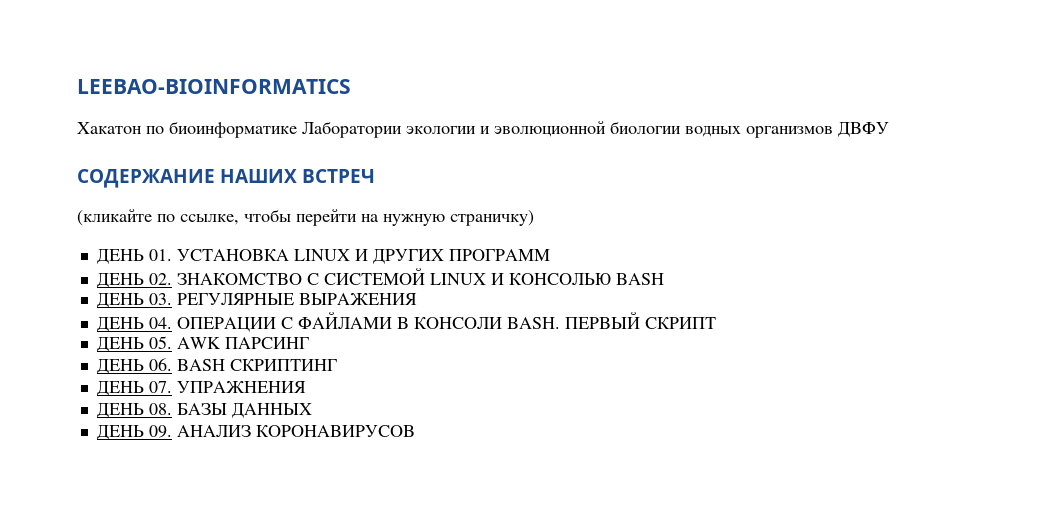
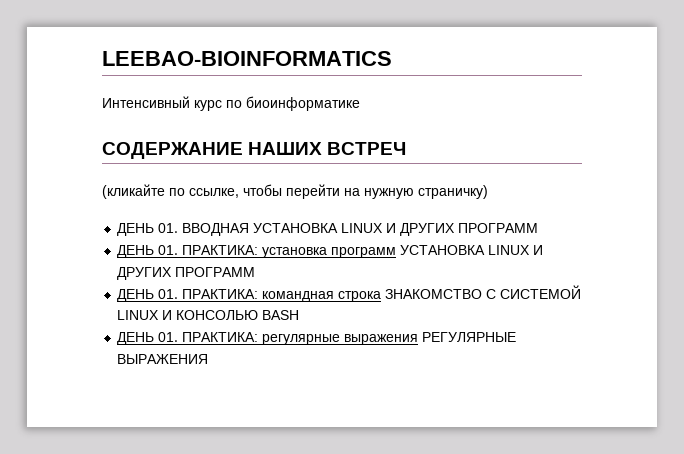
- Хакатон по биоинформатике Лаборатории экологии и эволюционной биологии водных организмов ДВФУ
+ Интенсивный курс по биоинформатике
- ДЕНЬ 01. УСТАНОВКА LINUX И ДРУГИХ ПРОГРАММ
- ДЕНЬ 02. ЗНАКОМСТВО С СИСТЕМОЙ LINUX И КОНСОЛЬЮ BASH
+ ДЕНЬ 01. ВВОДНАЯ УСТАНОВКА LINUX И ДРУГИХ ПРОГРАММ
+ ДЕНЬ 01. ПРАКТИКА: установка программ УСТАНОВКА LINUX И ДРУГИХ ПРОГРАММ
+ ДЕНЬ 01. ПРАКТИКА: командная строка ЗНАКОМСТВО С СИСТЕМОЙ LINUX И КОНСОЛЬЮ BASH
- ДЕНЬ 03. РЕГУЛЯРНЫЕ ВЫРАЖЕНИЯ
- ДЕНЬ 04. ОПЕРАЦИИ С ФАЙЛАМИ В КОНСОЛИ BASH. ПЕРВЫЙ СКРИПТ
- ДЕНЬ 05. AWK ПАРСИНГ
- ДЕНЬ 06. BASH СКРИПТИНГ
- ДЕНЬ 07. УПРАЖНЕНИЯ
- ДЕНЬ 08. БАЗЫ ДАННЫХ
- ДЕНЬ 09. АНАЛИЗ КОРОНАВИРУСОВ
+ ДЕНЬ 01. ПРАКТИКА: регулярные выражения РЕГУЛЯРНЫЕ ВЫРАЖЕНИЯ

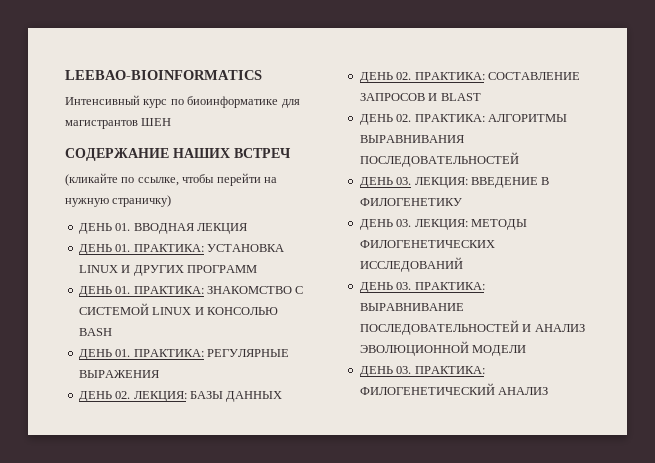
- Интенсивный курс по биоинформатике
+ Интенсивный курс по биоинформатике для магистрантов ШЕН
- ДЕНЬ 01. ВВОДНАЯ УСТАНОВКА LINUX И ДРУГИХ ПРОГРАММ
- ДЕНЬ 01. ПРАКТИКА: установка программ УСТАНОВКА LINUX И ДРУГИХ ПРОГРАММ
- ДЕНЬ 01. ПРАКТИКА: командная строка ЗНАКОМСТВО С СИСТЕМОЙ LINUX И КОНСОЛЬЮ BASH
+ ДЕНЬ 01. ВВОДНАЯ ЛЕКЦИЯ
+ ДЕНЬ 01. ПРАКТИКА: УСТАНОВКА LINUX И ДРУГИХ ПРОГРАММ
+ ДЕНЬ 01. ПРАКТИКА: ЗНАКОМСТВО С СИСТЕМОЙ LINUX И КОНСОЛЬЮ BASH
- ДЕНЬ 01. ПРАКТИКА: регулярные выражения РЕГУЛЯРНЫЕ ВЫРАЖЕНИЯ
+ ДЕНЬ 01. ПРАКТИКА: РЕГУЛЯРНЫЕ ВЫРАЖЕНИЯ
+ ДЕНЬ 02. ЛЕКЦИЯ: БАЗЫ ДАННЫХ
+ ДЕНЬ 02. ПРАКТИКА: СОСТАВЛЕНИЕ ЗАПРОСОВ И BLAST
+ ДЕНЬ 02. ПРАКТИКА: АЛГОРИТМЫ ВЫРАВНИВАНИЯ ПОСЛЕДОВАТЕЛЬНОСТЕЙ
+ ДЕНЬ 03. ЛЕКЦИЯ: ВВЕДЕНИЕ В ФИЛОГЕНЕТИКУ
+ ДЕНЬ 03. ЛЕКЦИЯ: МЕТОДЫ ФИЛОГЕНЕТИЧЕСКИХ ИССЛЕДОВАНИЙ
+ ДЕНЬ 03. ПРАКТИКА: ВЫРАВНИВАНИЕ ПОСЛЕДОВАТЕЛЬНОСТЕЙ И АНАЛИЗ ЭВОЛЮЦИОННОЙ МОДЕЛИ
+ ДЕНЬ 03. ПРАКТИКА: ФИЛОГЕНЕТИЧЕСКИЙ АНАЛИЗ

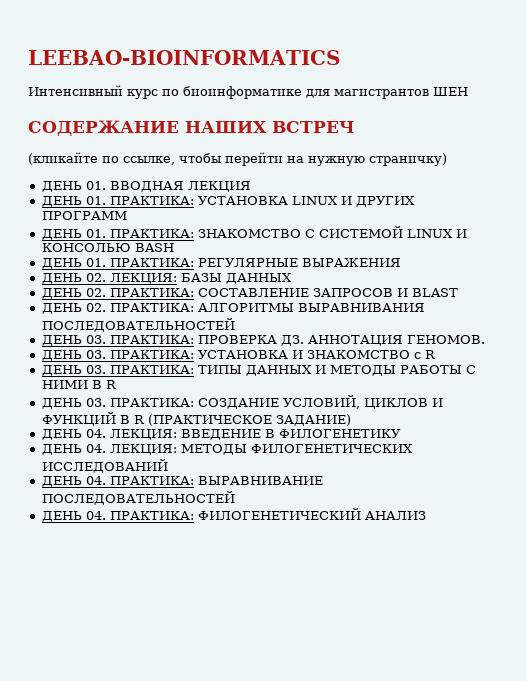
- ДЕНЬ 03. ЛЕКЦИЯ: ВВЕДЕНИЕ В ФИЛОГЕНЕТИКУ
+ ДЕНЬ 03. ПРАКТИКА: ПРОВЕРКА ДЗ. АННОТАЦИЯ ГЕНОМОВ.
+ ДЕНЬ 03. ПРАКТИКА: УСТАНОВКА И ЗНАКОМСТВО с R
+ ДЕНЬ 03. ПРАКТИКА: ТИПЫ ДАННЫХ И МЕТОДЫ РАБОТЫ С НИМИ В R
+ ДЕНЬ 03. ПРАКТИКА: СОЗДАНИЕ УСЛОВИЙ, ЦИКЛОВ И ФУНКЦИЙ В R (ПРАКТИЧЕСКОЕ ЗАДАНИЕ)
+ ДЕНЬ 04. ЛЕКЦИЯ: ВВЕДЕНИЕ В ФИЛОГЕНЕТИКУ
- ДЕНЬ 03. ЛЕКЦИЯ: МЕТОДЫ ФИЛОГЕНЕТИЧЕСКИХ ИССЛЕДОВАНИЙ
+ ДЕНЬ 04. ЛЕКЦИЯ: МЕТОДЫ ФИЛОГЕНЕТИЧЕСКИХ ИССЛЕДОВАНИЙ
- ДЕНЬ 03. ПРАКТИКА: ВЫРАВНИВАНИЕ ПОСЛЕДОВАТЕЛЬНОСТЕЙ И АНАЛИЗ ЭВОЛЮЦИОННОЙ МОДЕЛИ
- ДЕНЬ 03. ПРАКТИКА: ФИЛОГЕНЕТИЧЕСКИЙ АНАЛИЗ
+ ДЕНЬ 04. ПРАКТИКА: ВЫРАВНИВАНИЕ ПОСЛЕДОВАТЕЛЬНОСТЕЙ
+ ДЕНЬ 04. ПРАКТИКА: ФИЛОГЕНЕТИЧЕСКИЙ АНАЛИЗ

